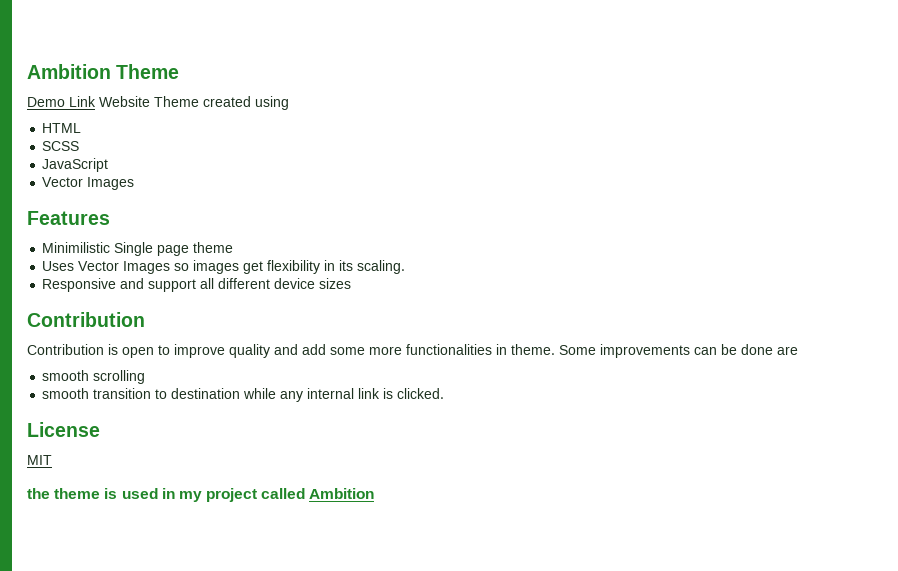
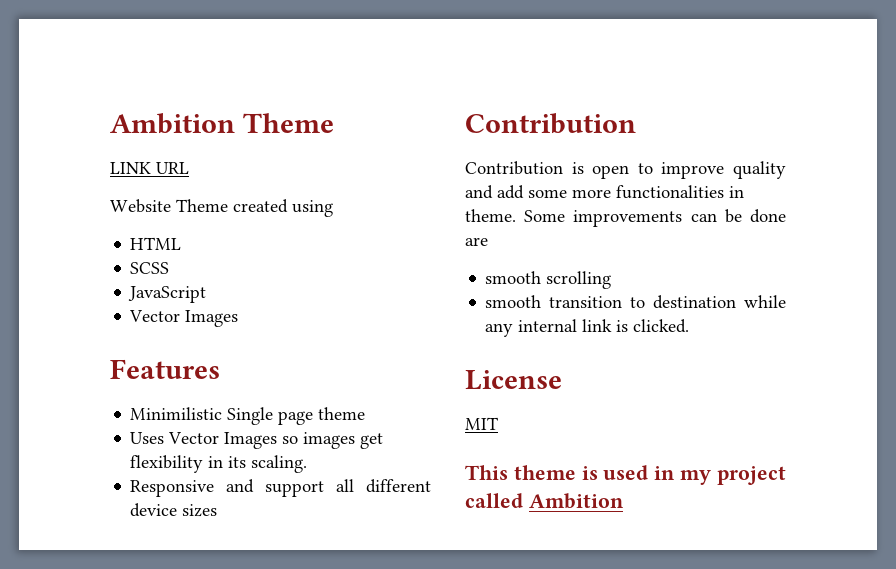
- Demo Link Website Theme created using
+ LINK URL
+ Website Theme created using
- the theme is used in my project called Ambition
+ This theme is used in my project called Ambition

